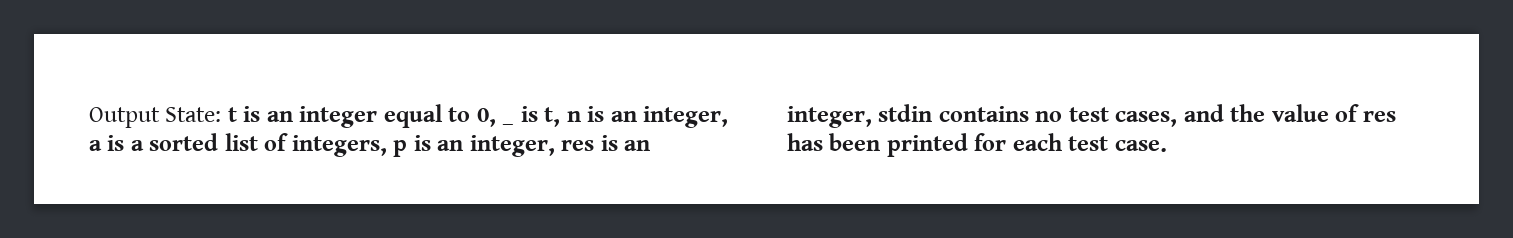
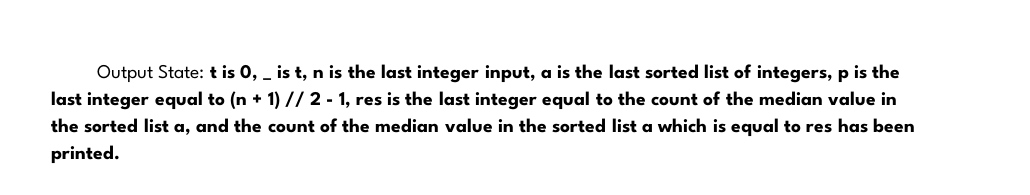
- Output State: t is an integer equal to 0, _ is t, n is an integer, a is a sorted list of integers, p is an integer, res is an integer, stdin contains no test cases, and the value of res has been printed for each test case.
+ Output State: t is 0, _ is t, n is the last integer input, a is the last sorted list of integers, p is the last integer equal to (n + 1) // 2 - 1, res is the last integer equal to the count of the median value in the sorted list a, and the count of the median value in the sorted list a which is equal to res has been printed.

